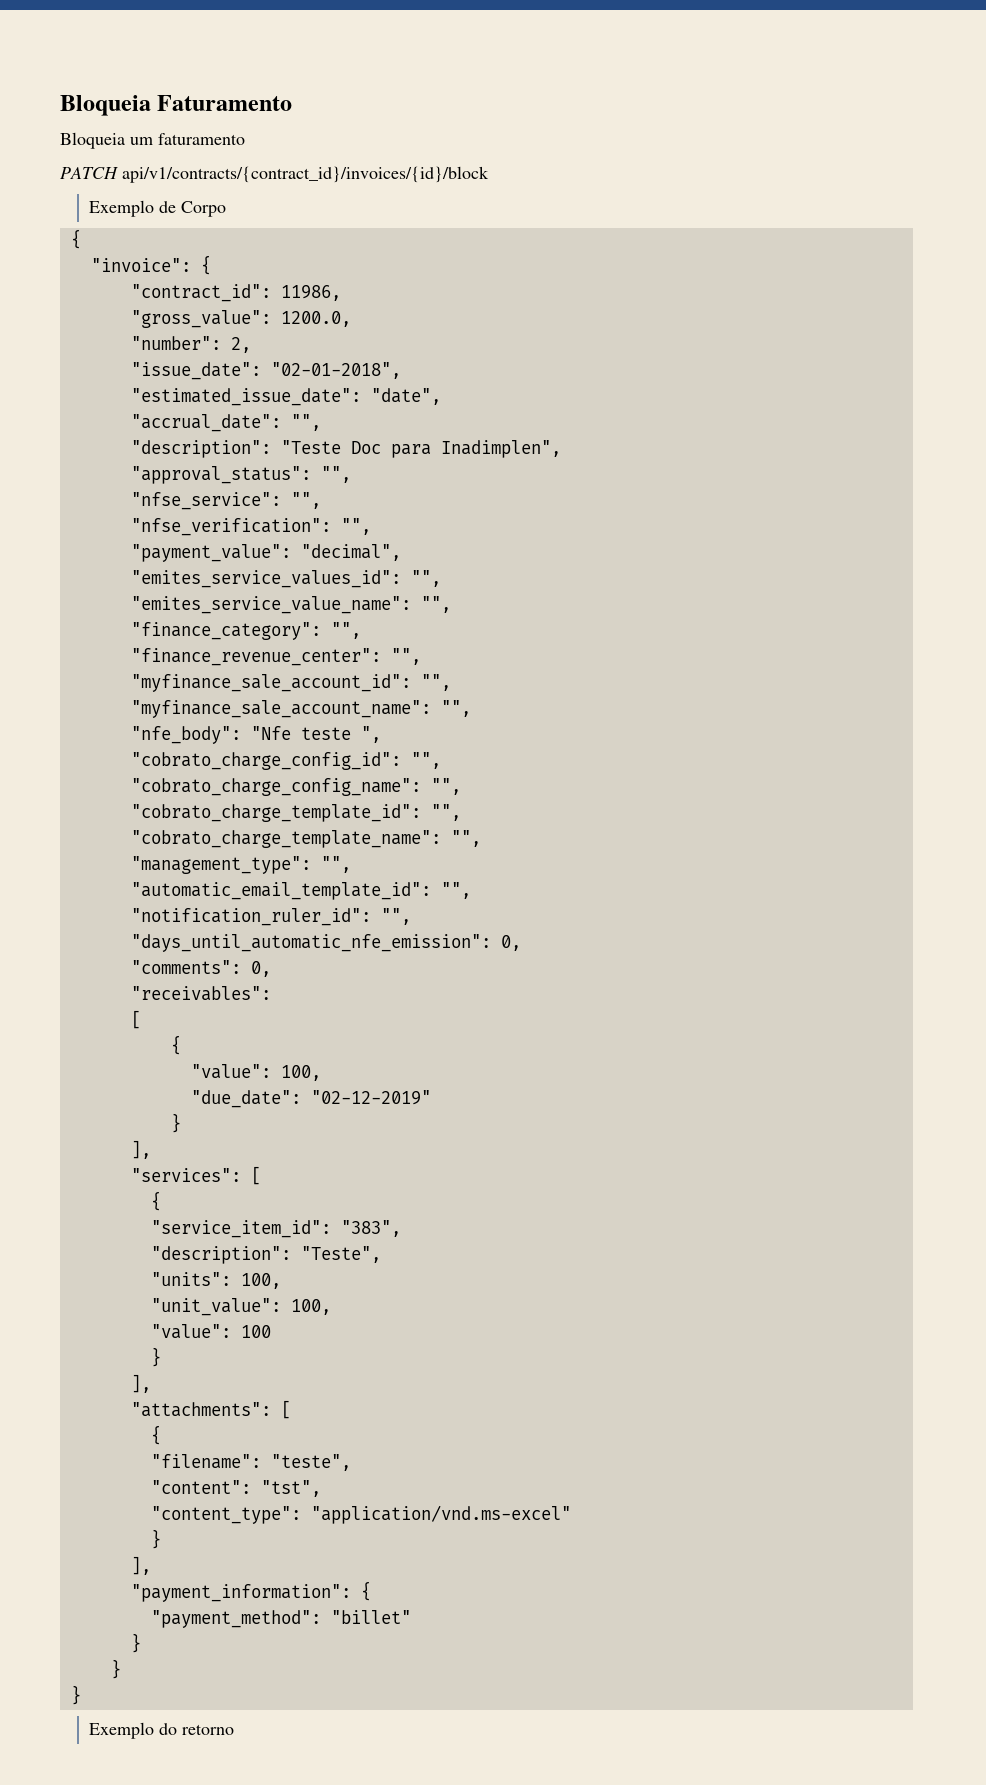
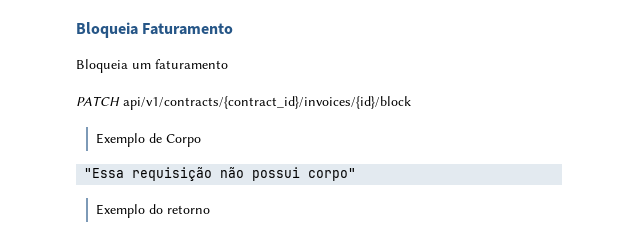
  Exemplo de Corpo
- {
- "invoice": {
- "contract_id": 11986,
- "gross_value": 1200.0,
- "number": 2,
- "issue_date": "02-01-2018",
- "estimated_issue_date": "date",
- "accrual_date": "",
- "description": "Teste Doc para Inadimplen",
- "approval_status": "",
- "nfse_service": "",
- "nfse_verification": "",
- "payment_value": "decimal",
- "emites_service_values_id": "",
- "emites_service_value_name": "",
- "finance_category": "",
- "finance_revenue_center": "",
- "myfinance_sale_account_id": "",
- "myfinance_sale_account_name": "",
- "nfe_body": "Nfe teste ",
- "cobrato_charge_config_id": "",
- "cobrato_charge_config_name": "",
- "cobrato_charge_template_id": "",
- "cobrato_charge_template_name": "",
- "management_type": "",
- "automatic_email_template_id": "",
- "notification_ruler_id": "",
- "days_until_automatic_nfe_emission": 0,
- "comments": 0,
- "receivables":
- [
- {
- "value": 100,
- "due_date": "02-12-2019"
- }
- ],
- "services": [
- {
- "service_item_id": "383",
- "description": "Teste",
- "units": 100,
- "unit_value": 100,
- "value": 100
- }
- ],
- "attachments": [
- {
- "filename": "teste",
- "content": "tst",
- "content_type": "application/vnd.ms-excel"
- }
- ],
- "payment_information": {
- "payment_method": "billet"
- }
- }
- }
+ "Essa requisição não possui corpo"

